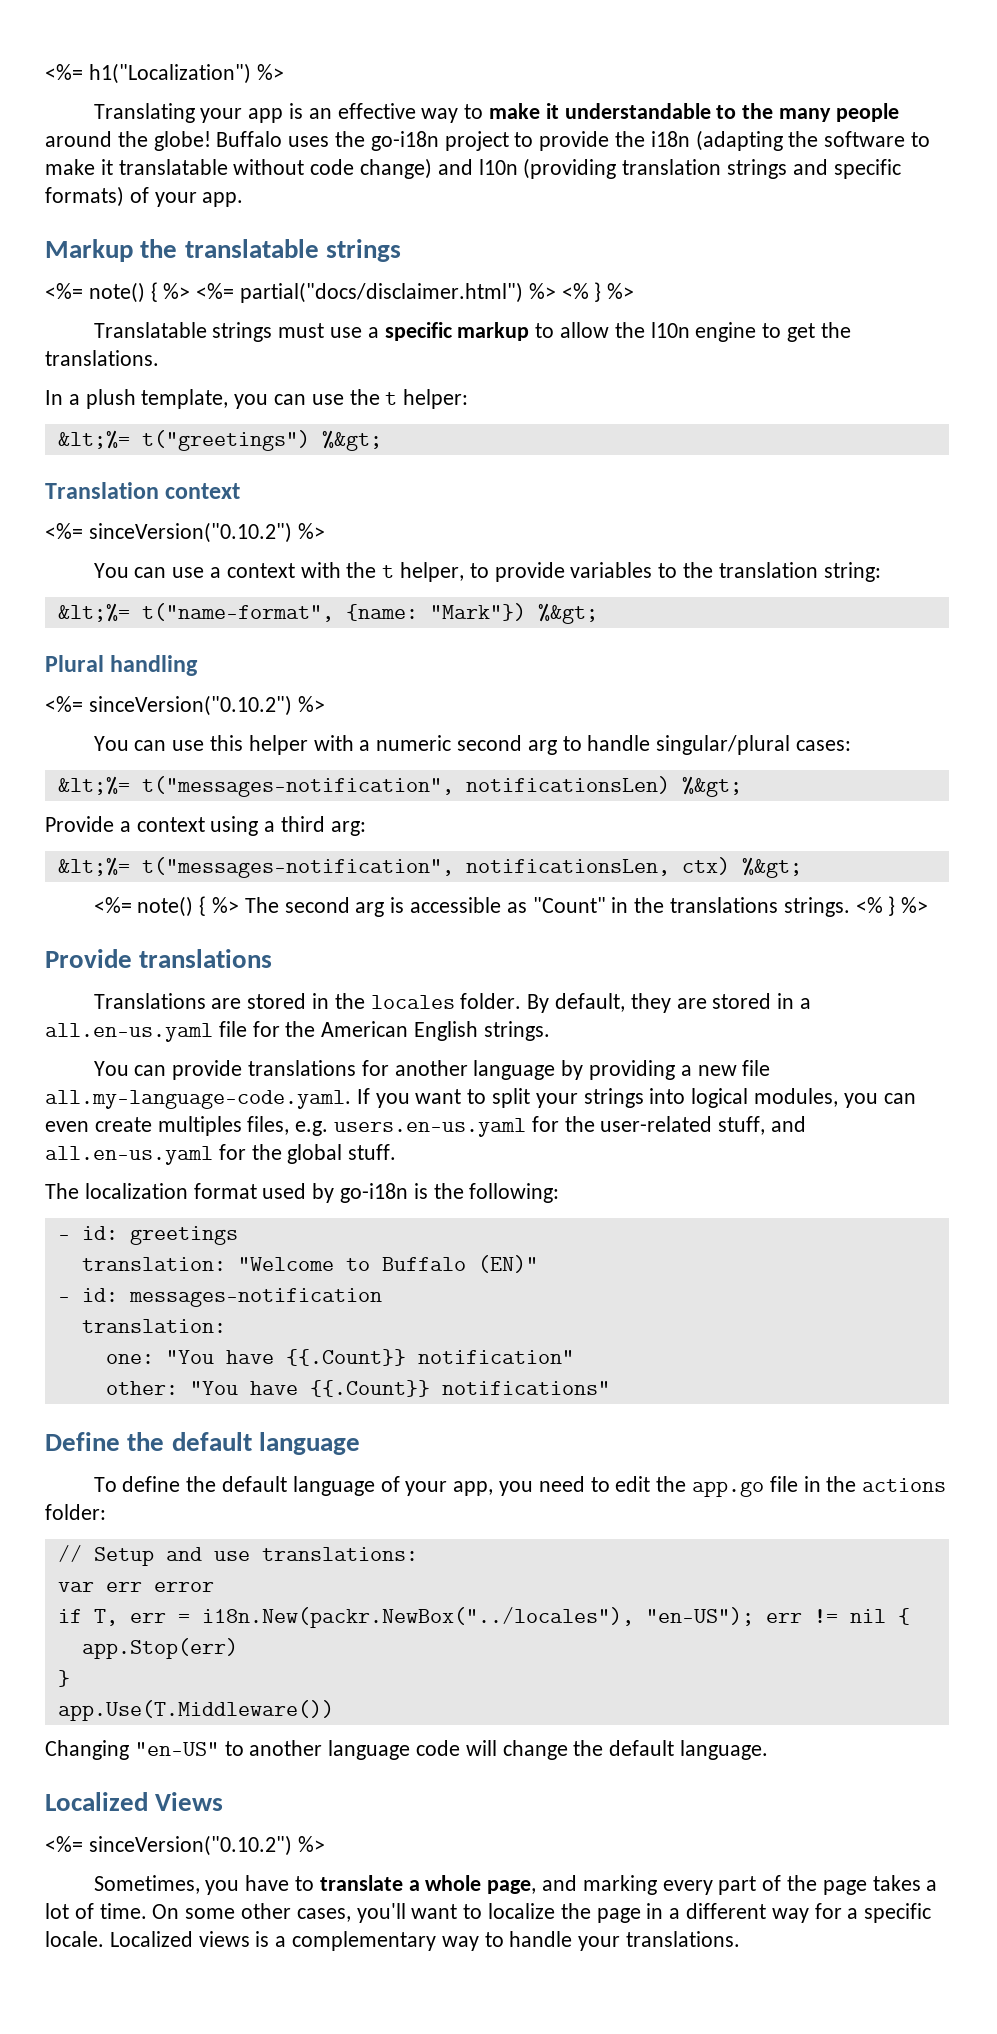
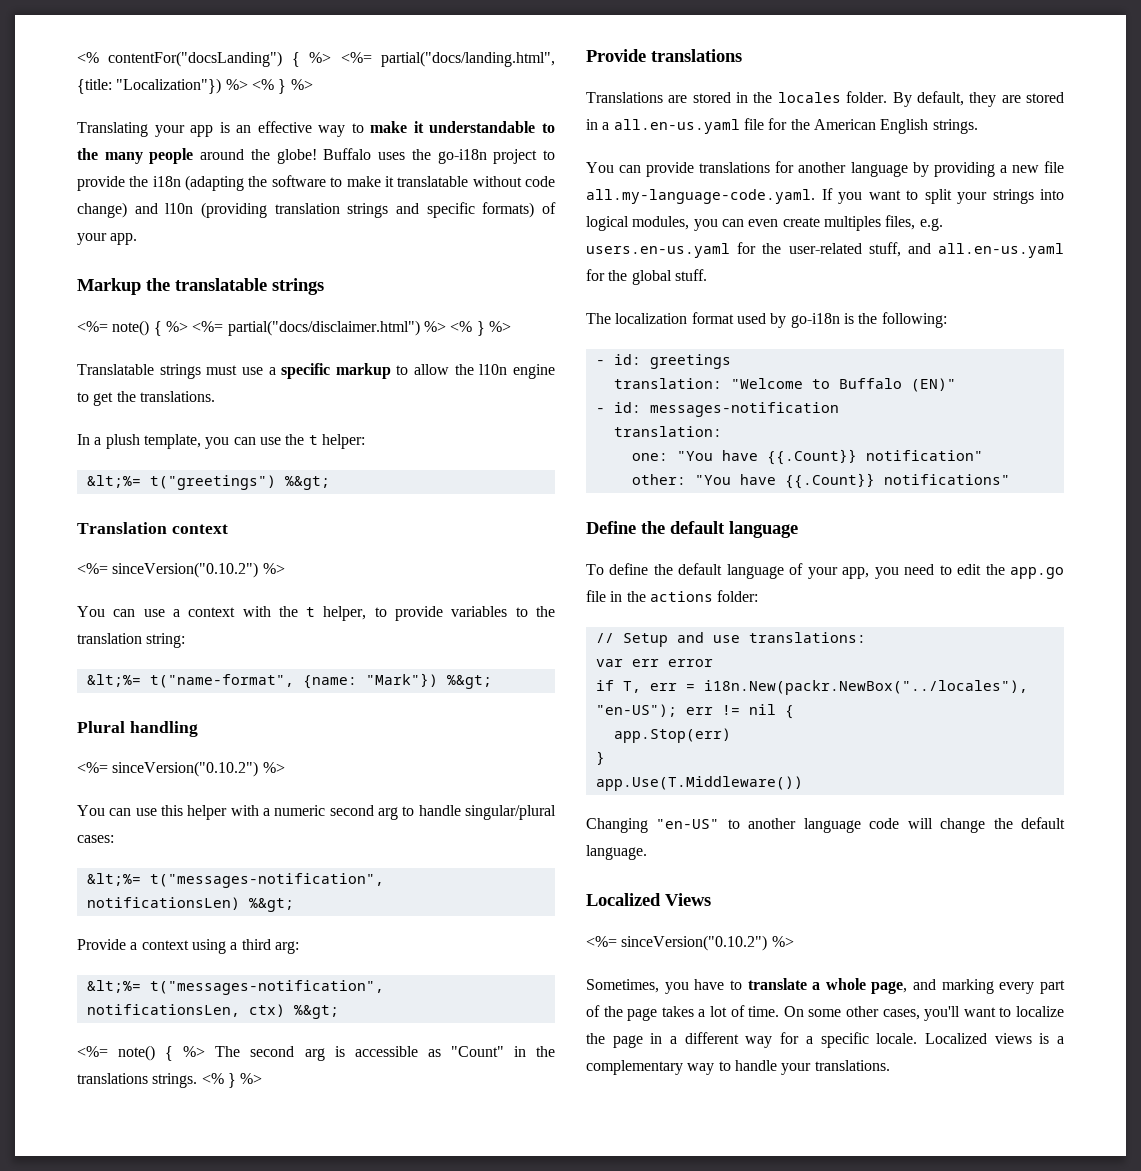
- <%= h1("Localization") %>
+ <% contentFor("docsLanding") { %> <%= partial("docs/landing.html", {title: "Localization"}) %> <% } %>

